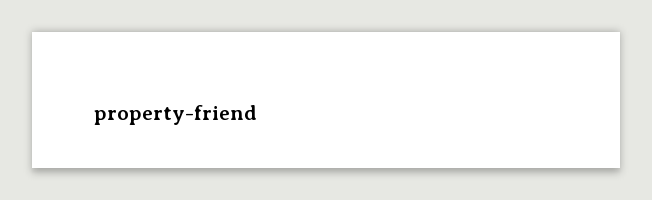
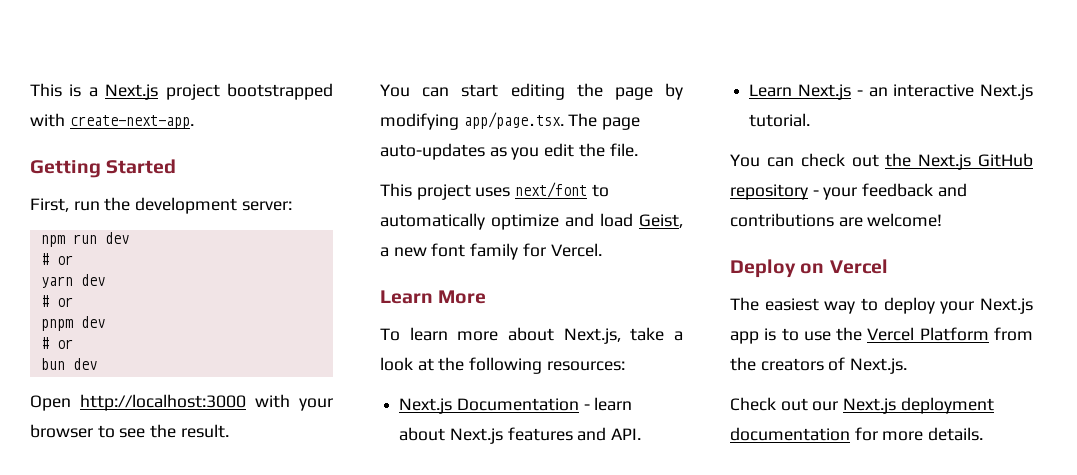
- property-friend
+ This is a Next.js project bootstrapped with create-next-app.
+ Getting Started
+ First, run the development server:
+ npm run dev
+ # or
+ yarn dev
+ # or
+ pnpm dev
+ # or
+ bun dev
+ Open http://localhost:3000 with your browser to see the result.
+ You can start editing the page by modifying app/page.tsx. The page auto-updates as you edit the file.
+ This project uses next/font to automatically optimize and load Geist, a new font family for Vercel.
+ Learn More
+ To learn more about Next.js, take a look at the following resources:
+ Next.js Documentation - learn about Next.js features and API.
+ Learn Next.js - an interactive Next.js tutorial.
+ You can check out the Next.js GitHub repository - your feedback and contributions are welcome!
+ Deploy on Vercel
+ The easiest way to deploy your Next.js app is to use the Vercel Platform from the creators of Next.js.
+ Check out our Next.js deployment documentation for more details.

